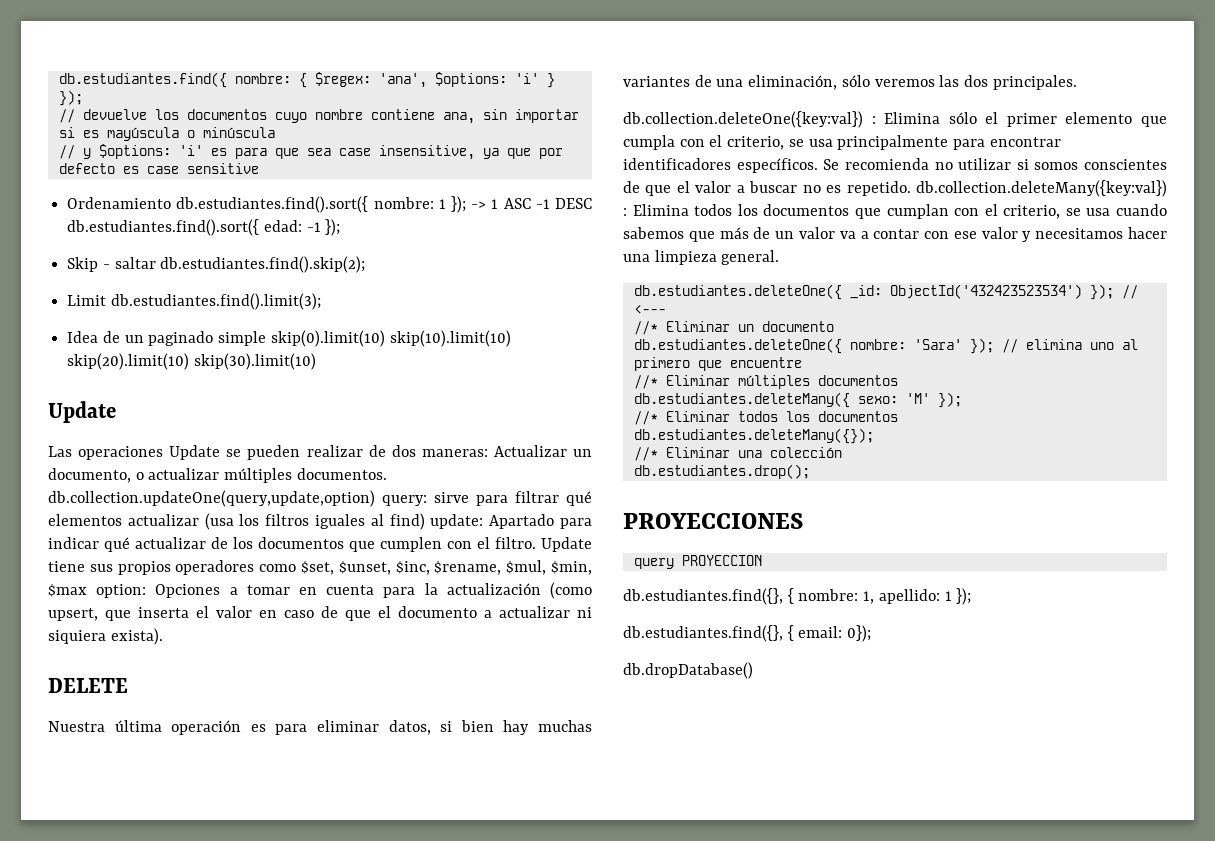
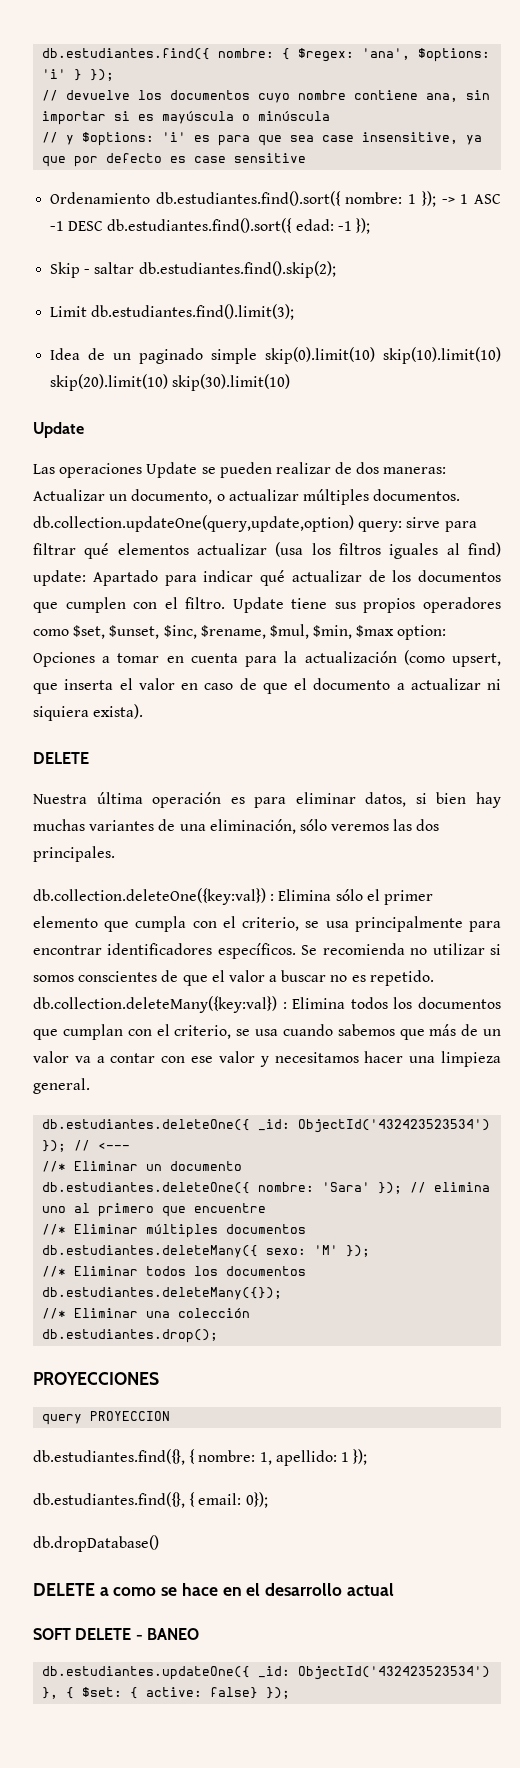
+ DELETE a como se hace en el desarrollo actual
+ SOFT DELETE - BANEO
+ db.estudiantes.updateOne({ _id: ObjectId('432423523534') }, { $set: { active: false} });

